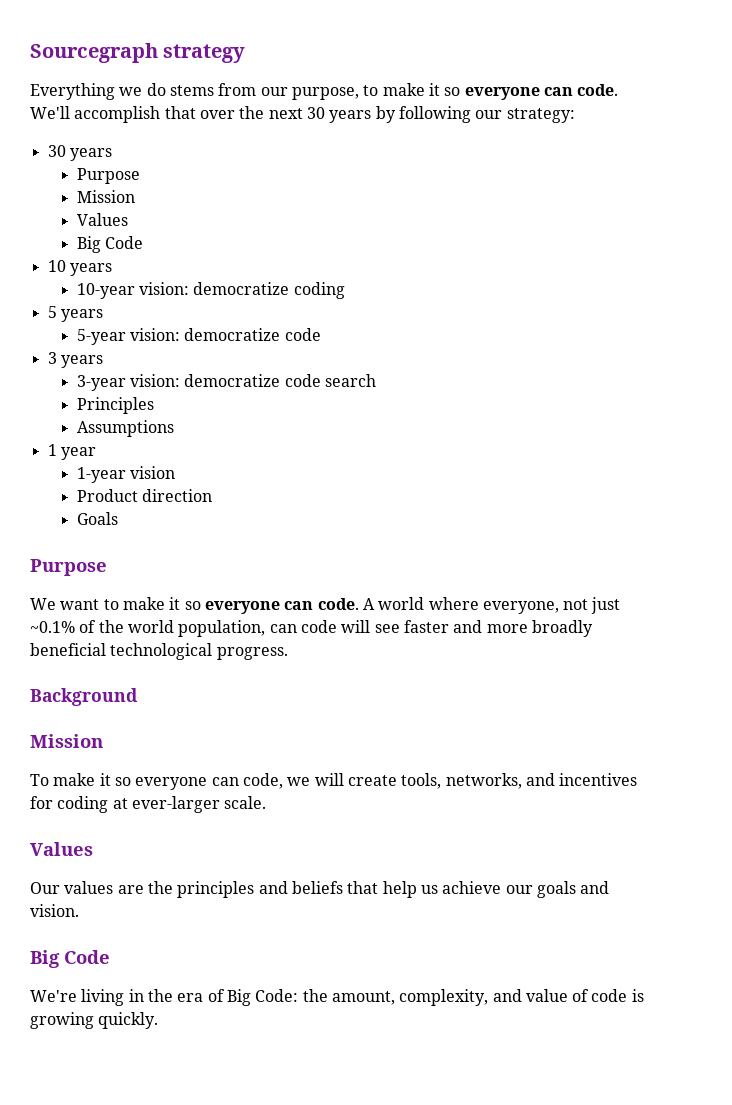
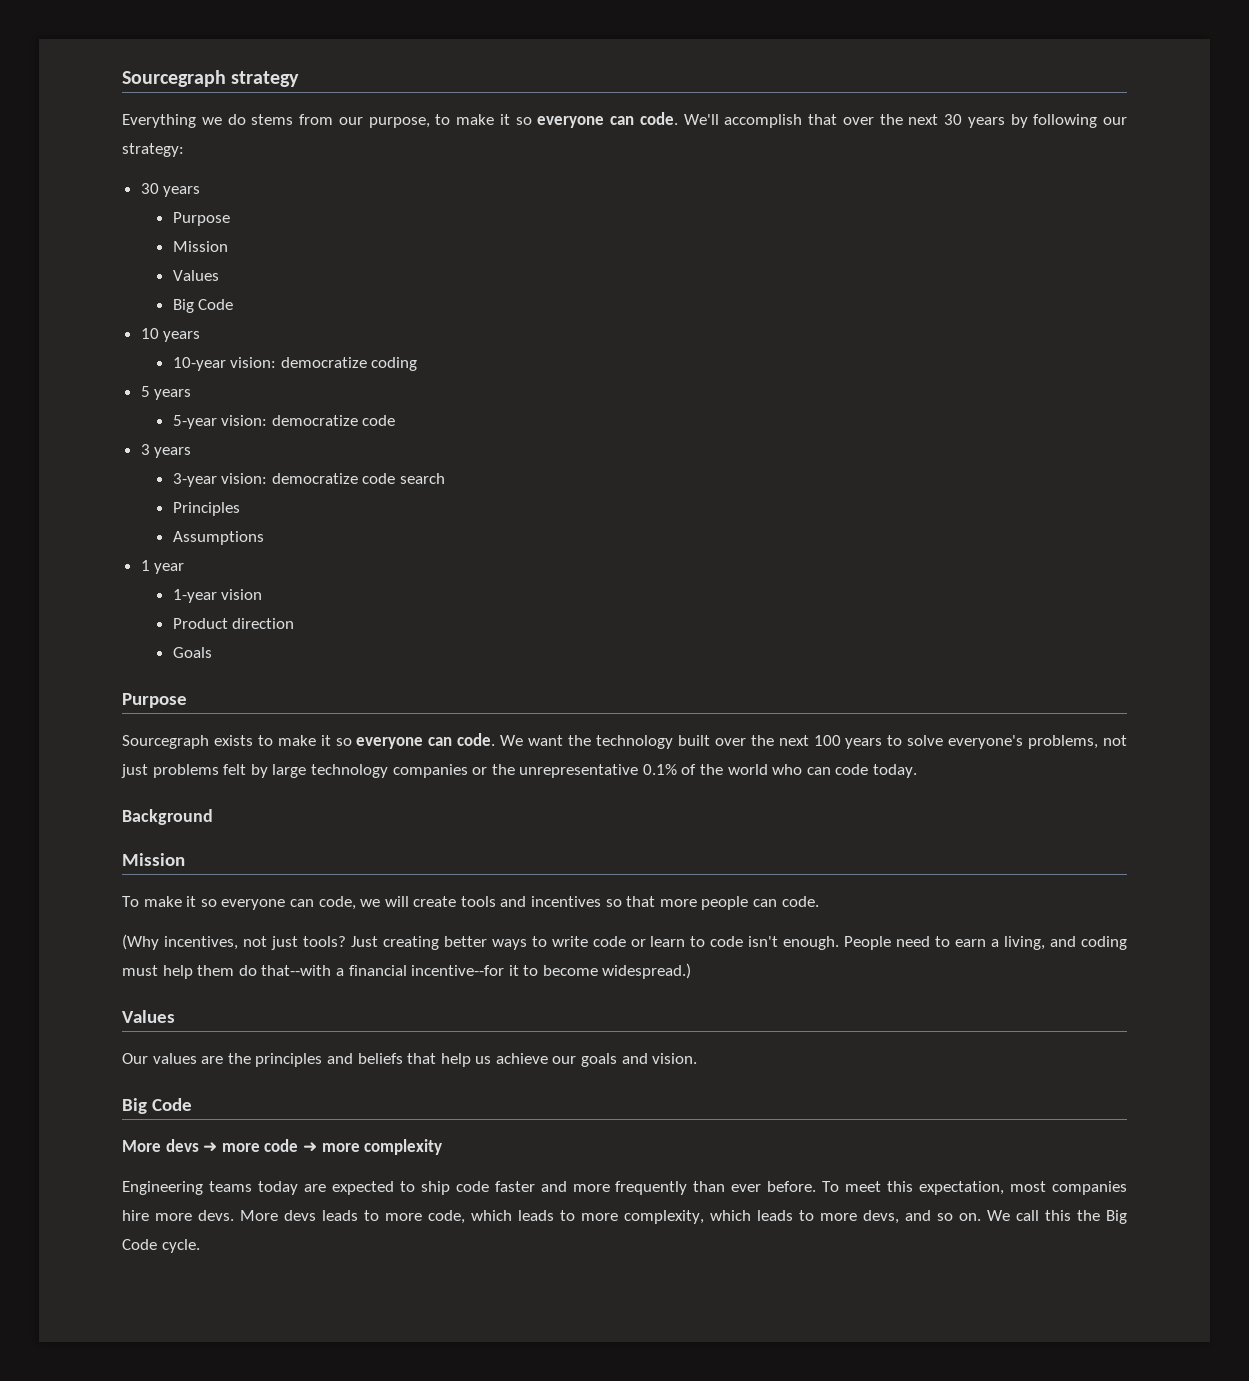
- We want to make it so everyone can code. A world where everyone, not just ~0.1% of the world population, can code will see faster and more broadly beneficial technological progress.
+ Sourcegraph exists to make it so everyone can code. We want the technology built over the next 100 years to solve everyone's problems, not just problems felt by large technology companies or the unrepresentative 0.1% of the world who can code today.
- To make it so everyone can code, we will create tools, networks, and incentives for coding at ever-larger scale.
+ To make it so everyone can code, we will create tools and incentives so that more people can code.
+ (Why incentives, not just tools? Just creating better ways to write code or learn to code isn't enough. People need to earn a living, and coding must help them do that--with a financial incentive--for it to become widespread.)
- We're living in the era of Big Code: the amount, complexity, and value of code is growing quickly.
+ More devs ➜ more code ➜ more complexity
+ Engineering teams today are expected to ship code faster and more frequently than ever before. To meet this expectation, most companies hire more devs. More devs leads to more code, which leads to more complexity, which leads to more devs, and so on. We call this the Big Code cycle.

